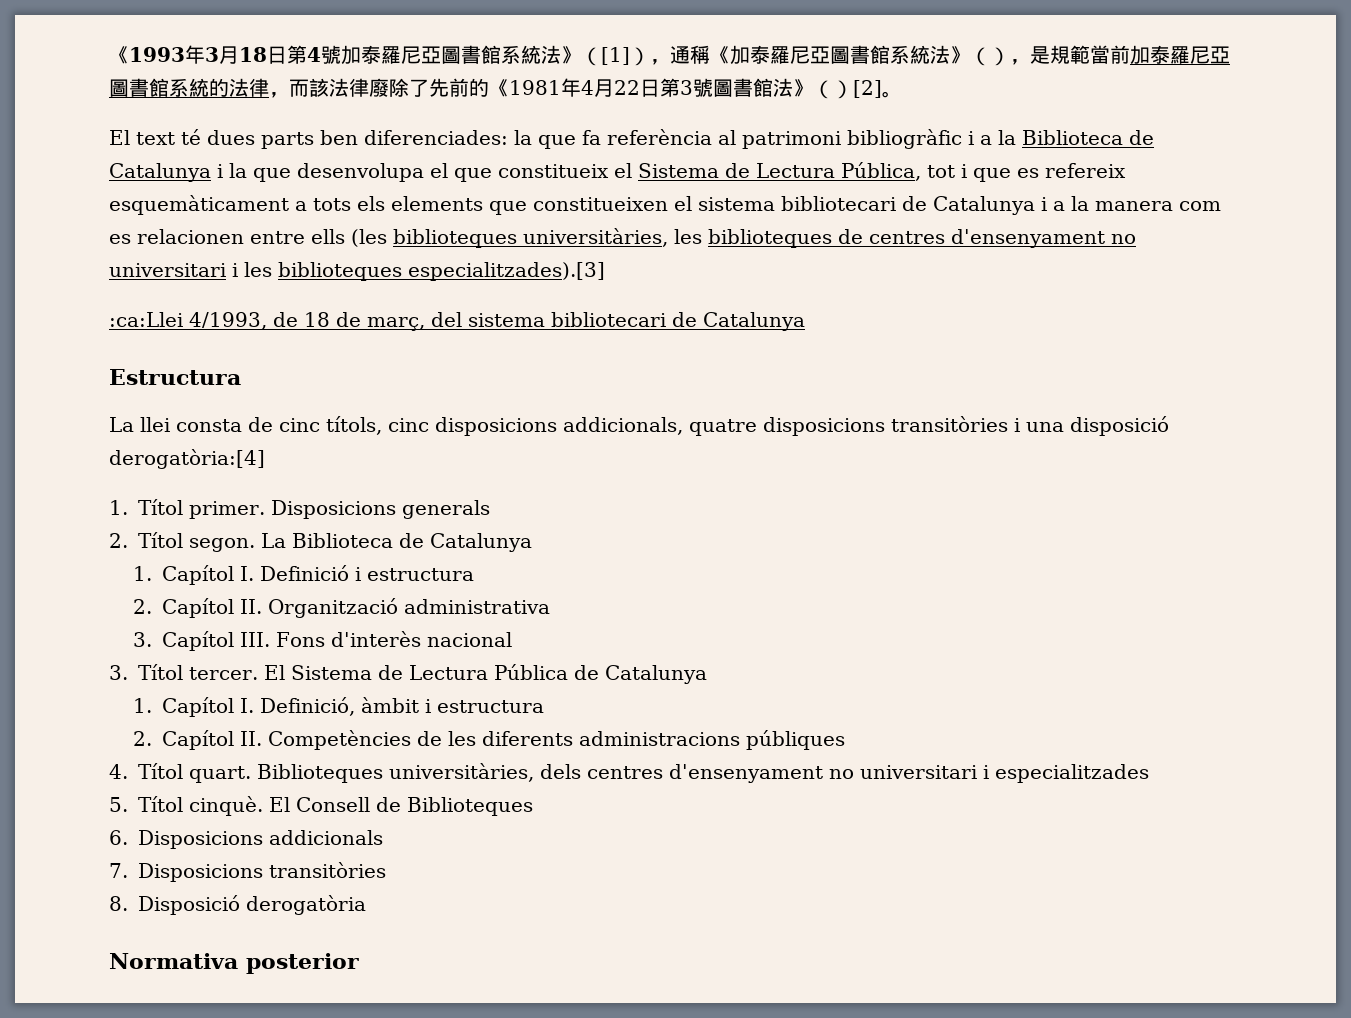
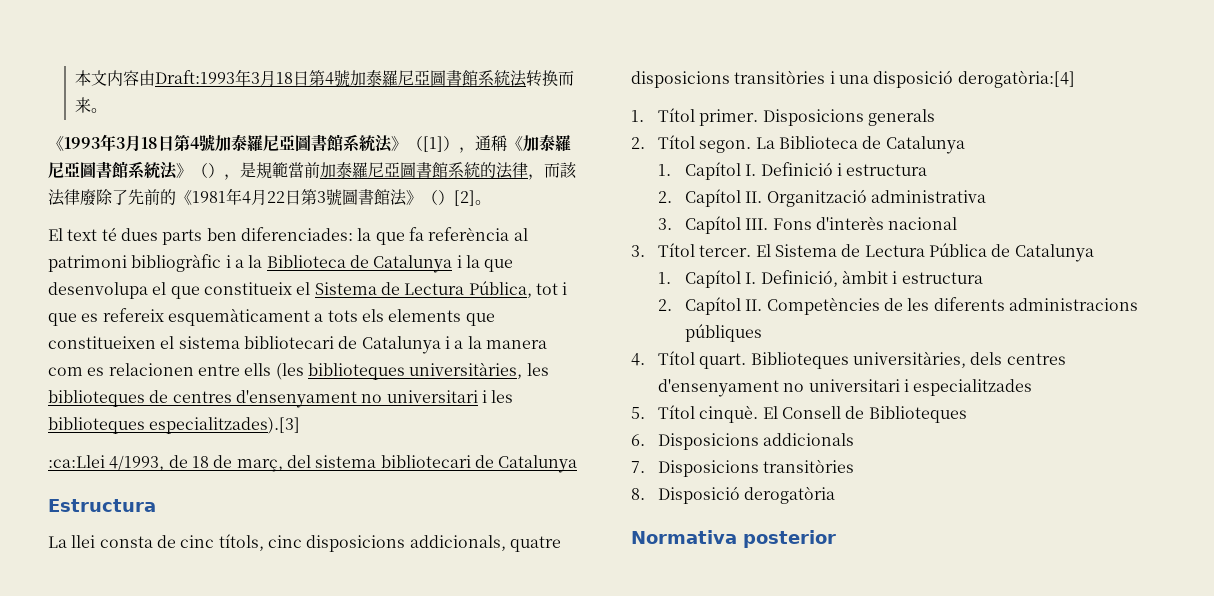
+ 本文内容由Draft:1993年3月18日第4號加泰羅尼亞圖書館系統法转换而来。

